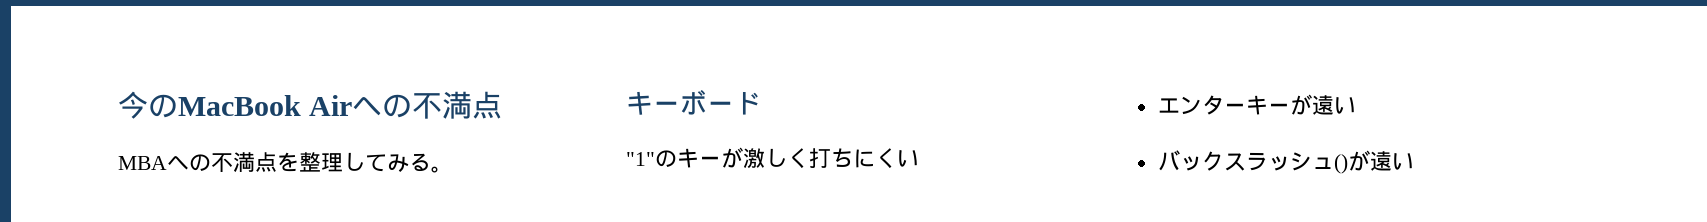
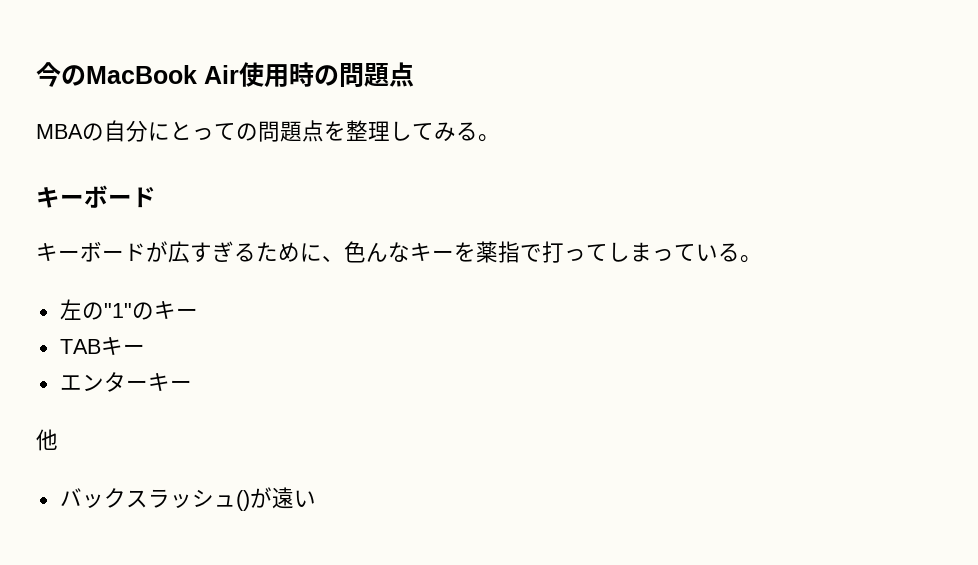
- 今のMacBook Airへの不満点
+ 今のMacBook Air使用時の問題点
- MBAへの不満点を整理してみる。
+ MBAの自分にとっての問題点を整理してみる。
- "1"のキーが激しく打ちにくい
+ キーボードが広すぎるために、色んなキーを薬指で打ってしまっている。
+ 左の"1"のキー
+ TABキー
- エンターキーが遠い
+ エンターキー
+ 他

